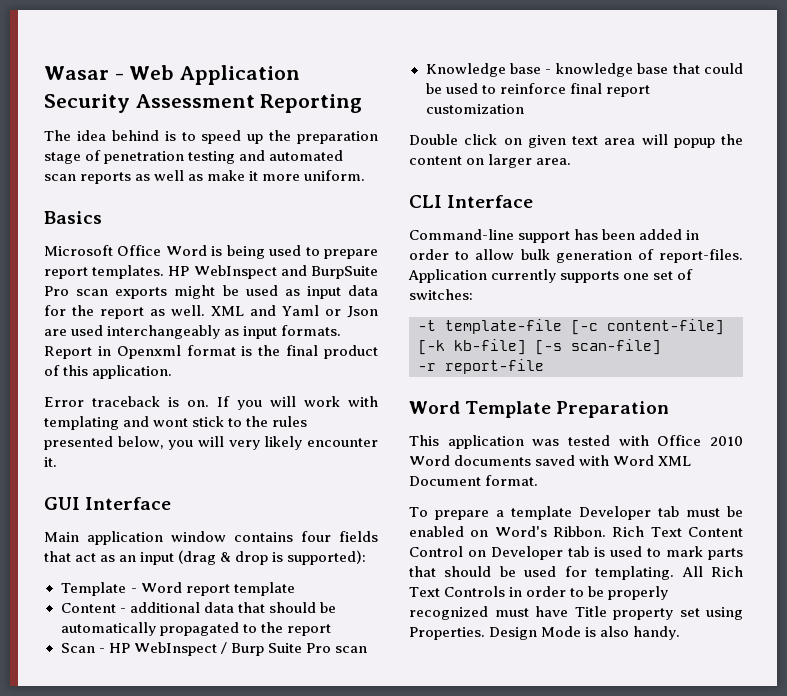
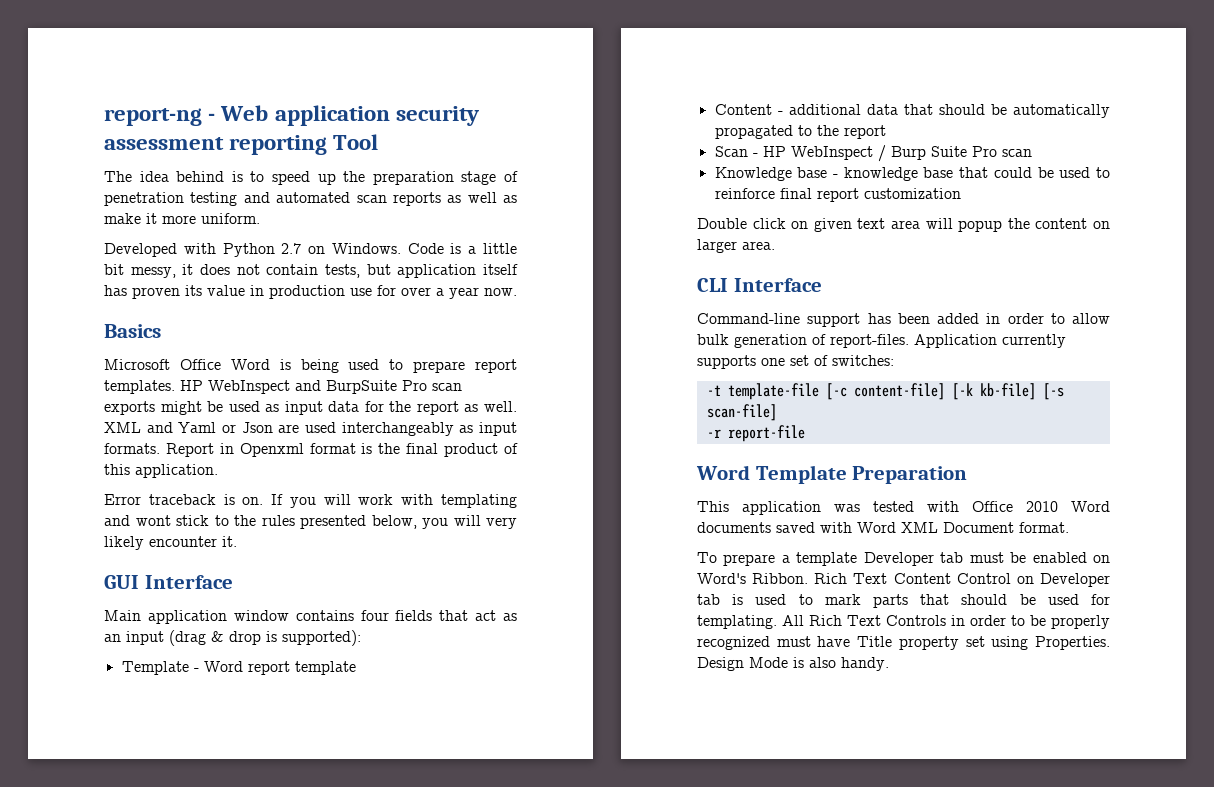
- Wasar - Web Application Security Assessment Reporting
+ report-ng - Web application security assessment reporting Tool
+ Developed with Python 2.7 on Windows. Code is a little bit messy, it does not contain tests, but application itself has proven its value in production use for over a year now.

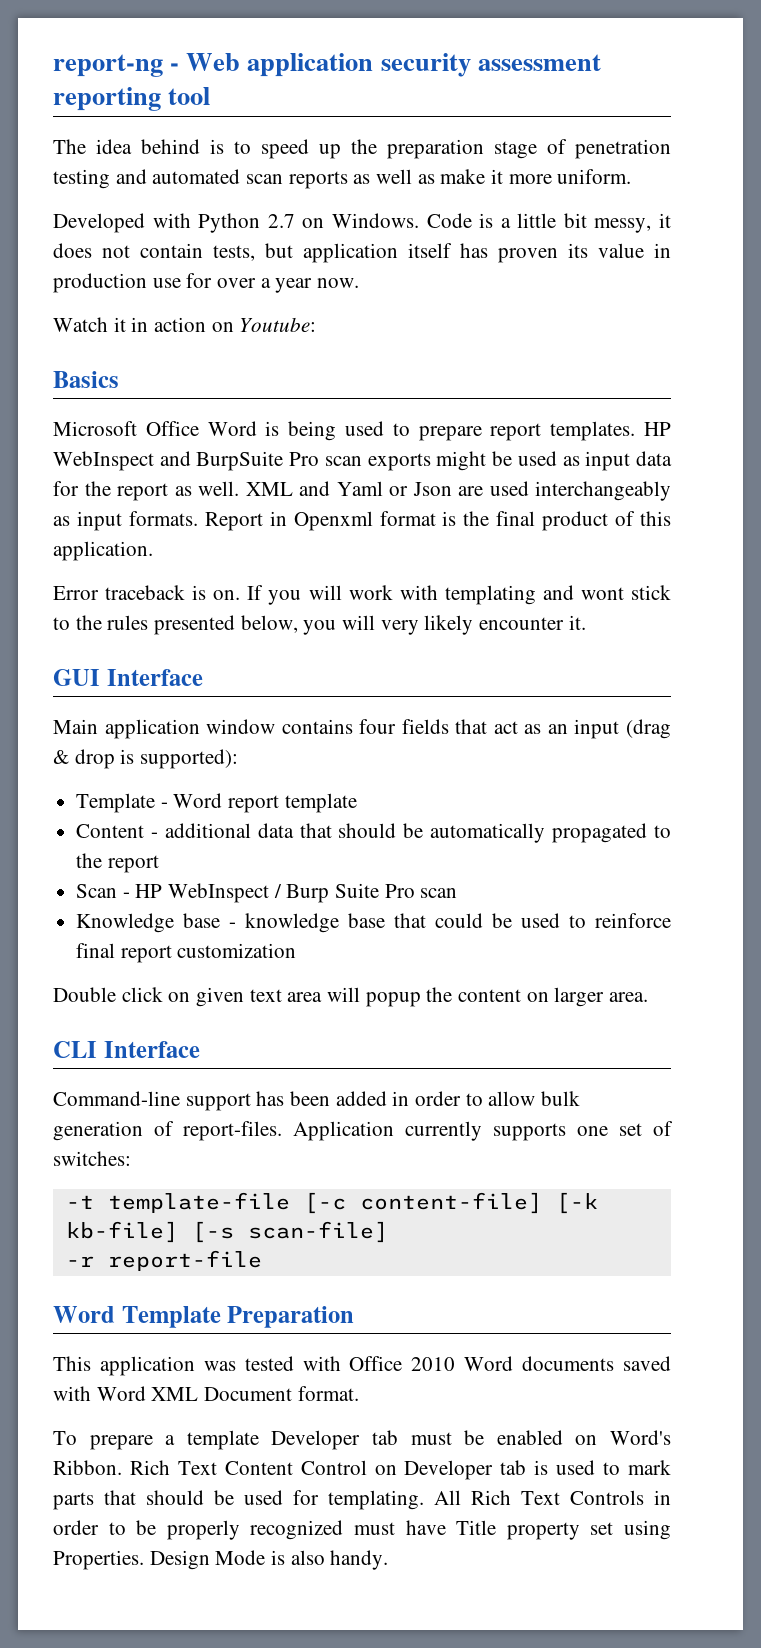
- report-ng - Web application security assessment reporting Tool
+ report-ng - Web application security assessment reporting tool
+ Watch it in action on Youtube:

